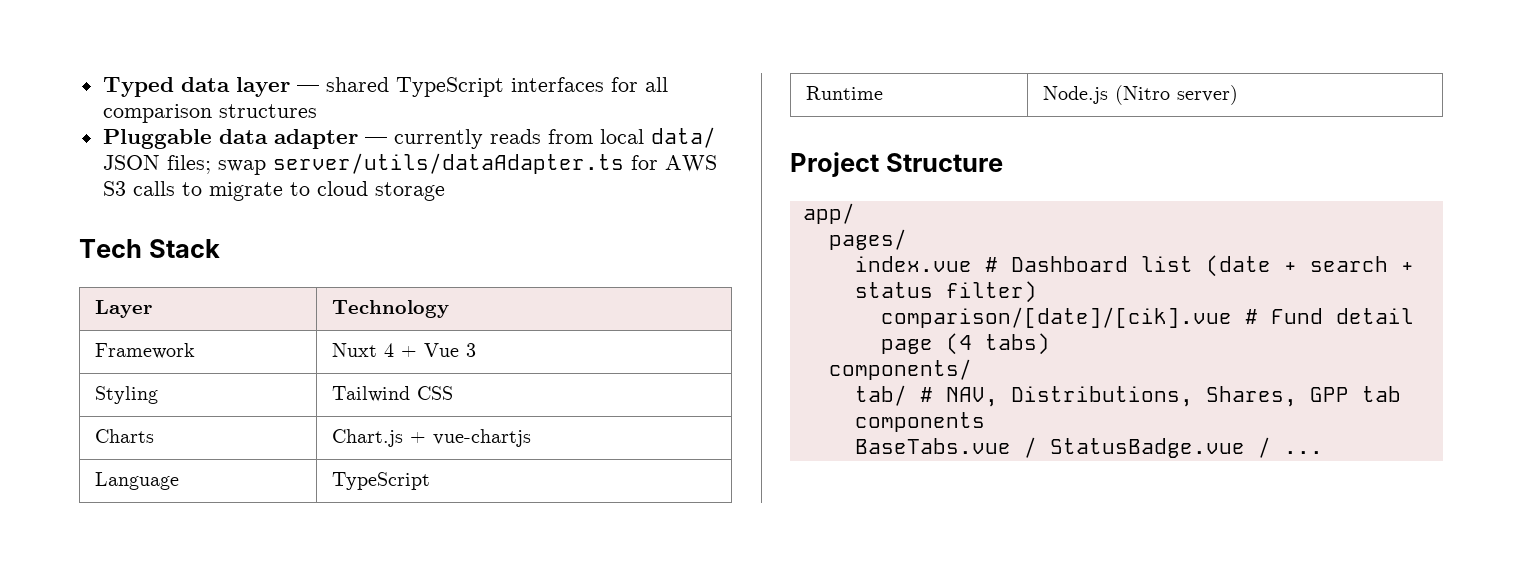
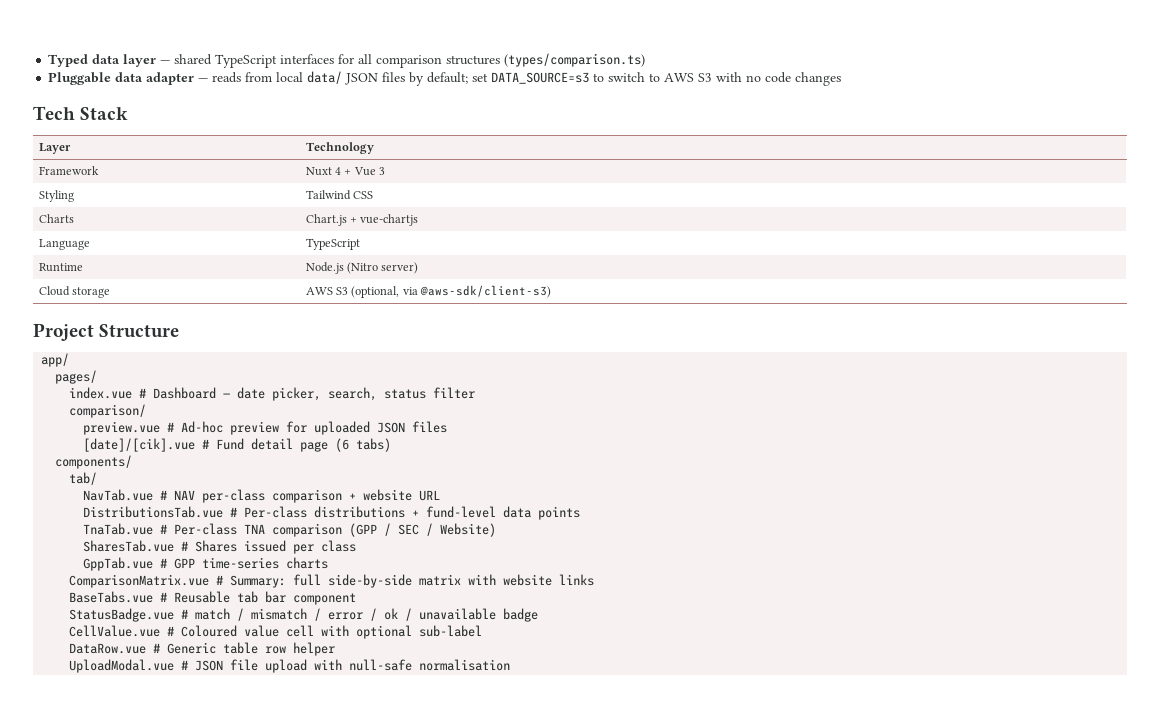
- Typed data layer — shared TypeScript interfaces for all comparison structures
+ Typed data layer — shared TypeScript interfaces for all comparison structures (types/comparison.ts)
- Pluggable data adapter — currently reads from local data/ JSON files; swap server/utils/dataAdapter.ts for AWS S3 calls to migrate to cloud storage
+ Pluggable data adapter — reads from local data/ JSON files by default; set DATA_SOURCE=s3 to switch to AWS S3 with no code changes
+ Cloud storage | AWS S3 (optional, via @aws-sdk/client-s3)
- index.vue # Dashboard list (date + search + status filter)
- comparison/[date]/[cik].vue # Fund detail page (4 tabs)
+ index.vue # Dashboard — date picker, search, status filter
+ comparison/
+ preview.vue # Ad-hoc preview for uploaded JSON files
+ [date]/[cik].vue # Fund detail page (6 tabs)
- tab/ # NAV, Distributions, Shares, GPP tab components
- BaseTabs.vue / StatusBadge.vue / ...
+ tab/
+ NavTab.vue # NAV per-class comparison + website URL
+ DistributionsTab.vue # Per-class distributions + fund-level data points
+ TnaTab.vue # Per-class TNA comparison (GPP / SEC / Website)
+ SharesTab.vue # Shares issued per class
+ GppTab.vue # GPP time-series charts
+ ComparisonMatrix.vue # Summary: full side-by-side matrix with website links
+ BaseTabs.vue # Reusable tab bar component
+ StatusBadge.vue # match / mismatch / error / ok / unavailable badge
+ CellValue.vue # Coloured value cell with optional sub-label
+ DataRow.vue # Generic table row helper
+ UploadModal.vue # JSON file upload with null-safe normalisation

